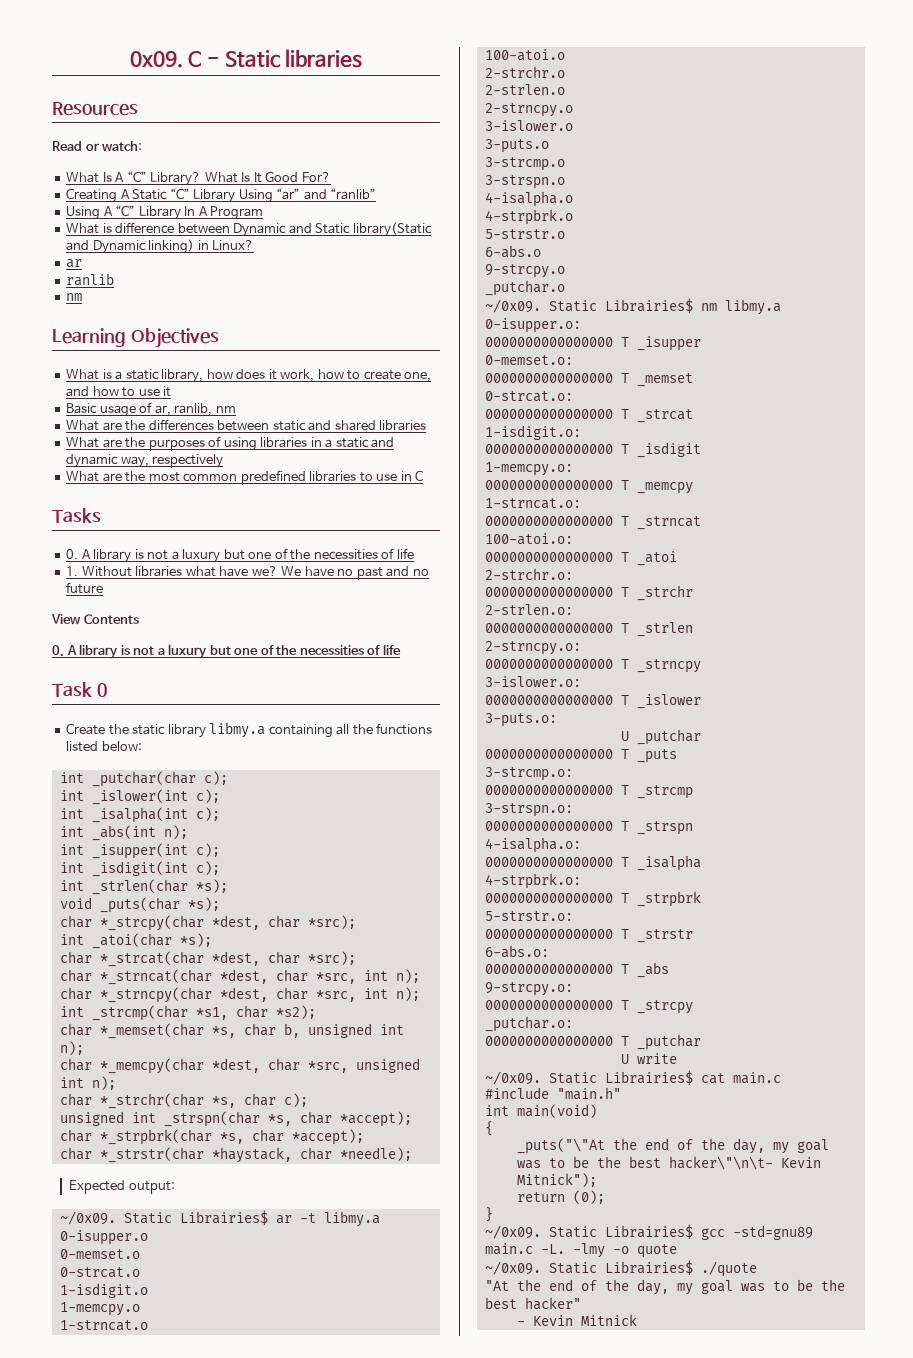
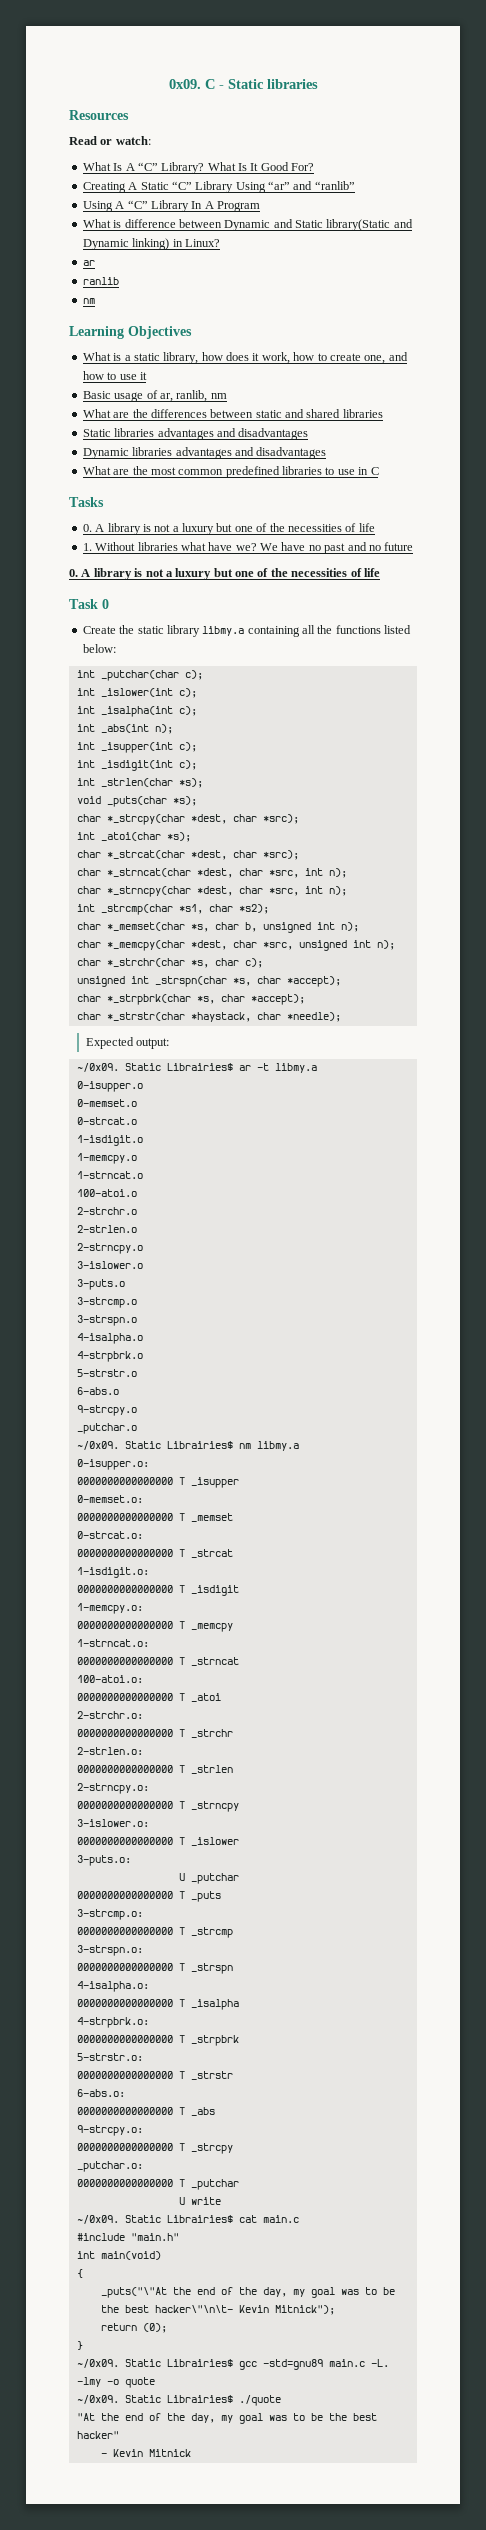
- What are the purposes of using libraries in a static and dynamic way, respectively
+ Static libraries advantages and disadvantages
+ Dynamic libraries advantages and disadvantages
- View Contents

